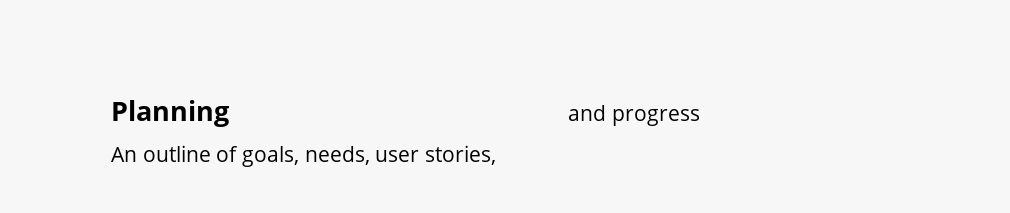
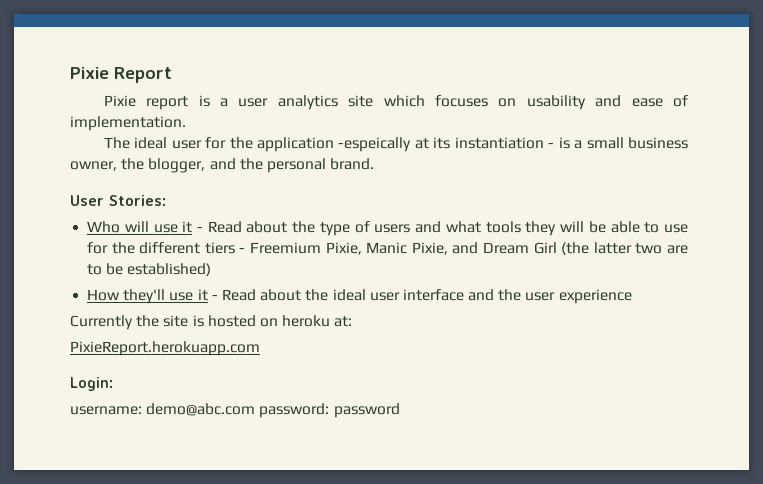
- Planning
- An outline of goals, needs, user stories, and progress
+ Pixie Report
+ Pixie report is a user analytics site which focuses on usability and ease of implementation.
+ The ideal user for the application -espeically at its instantiation - is a small business owner, the blogger, and the personal brand.
+ User Stories:
+ Who will use it - Read about the type of users and what tools they will be able to use for the different tiers - Freemium Pixie, Manic Pixie, and Dream Girl (the latter two are to be established)
+ How they'll use it - Read about the ideal user interface and the user experience
+ Currently the site is hosted on heroku at:
+ PixieReport.herokuapp.com
+ Login:
+ username: demo@abc.com password: password

